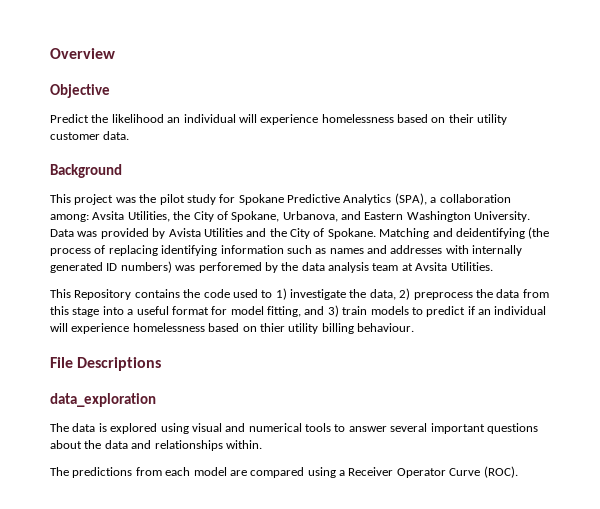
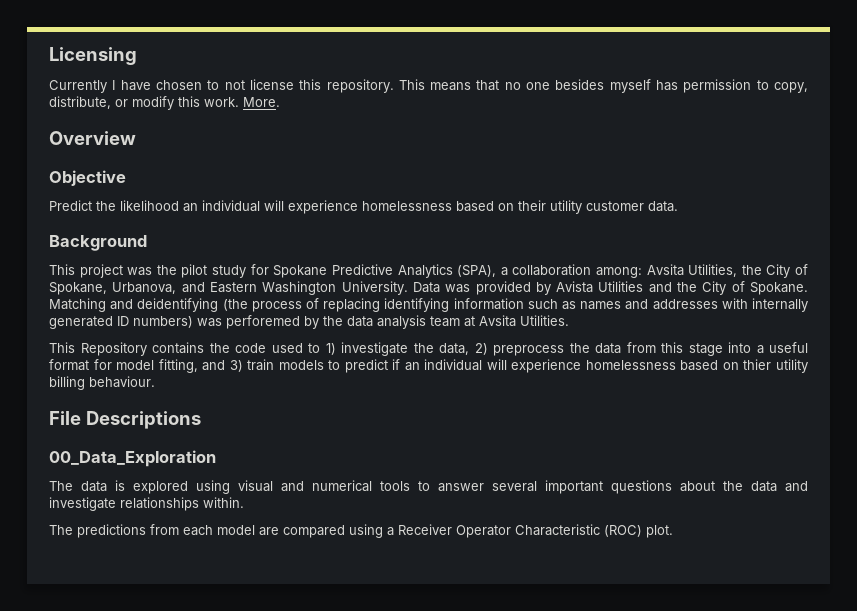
+ Licensing
+ Currently I have chosen to not license this repository. This means that no one besides myself has permission to copy, distribute, or modify this work. More.
- data_exploration
+ 00_Data_Exploration
- The data is explored using visual and numerical tools to answer several important questions about the data and relationships within.
+ The data is explored using visual and numerical tools to answer several important questions about the data and investigate relationships within.
- The predictions from each model are compared using a Receiver Operator Curve (ROC).
+ The predictions from each model are compared using a Receiver Operator Characteristic (ROC) plot.

